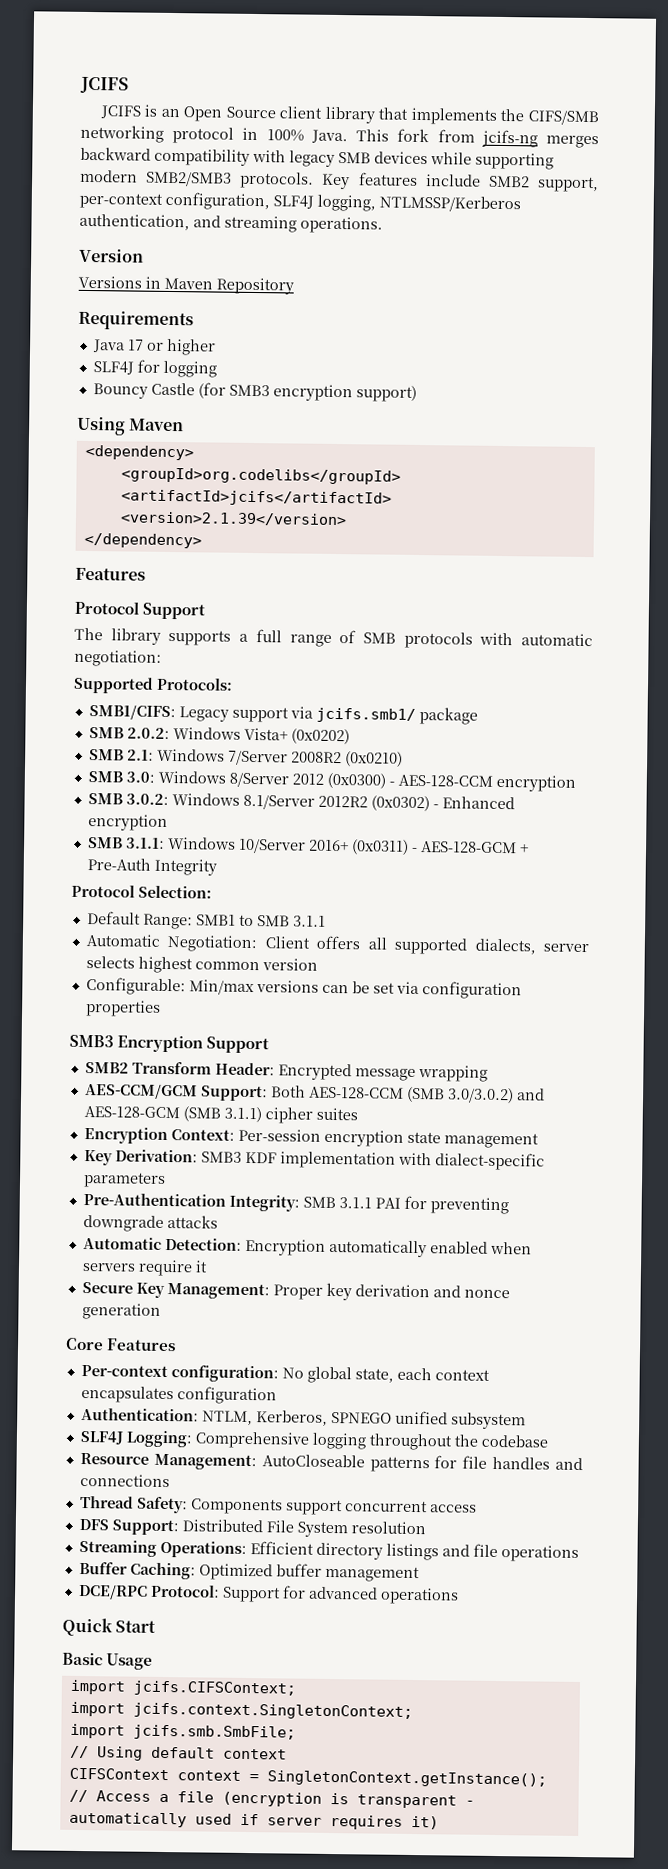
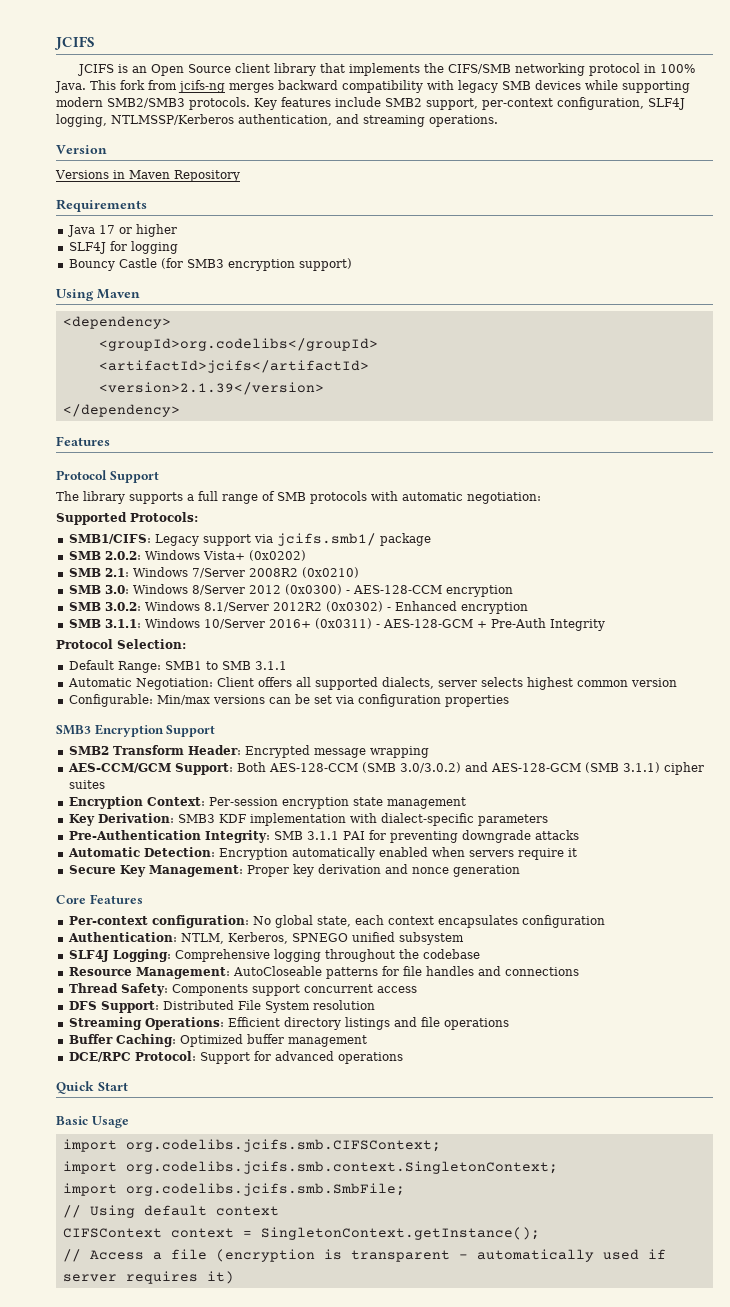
- import jcifs.CIFSContext;
- import jcifs.context.SingletonContext;
- import jcifs.smb.SmbFile;
+ import org.codelibs.jcifs.smb.CIFSContext;
+ import org.codelibs.jcifs.smb.context.SingletonContext;
+ import org.codelibs.jcifs.smb.SmbFile;

